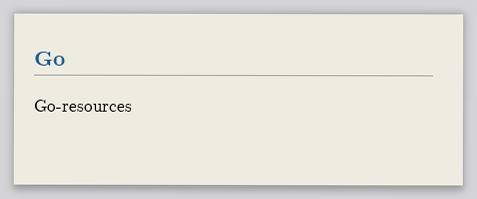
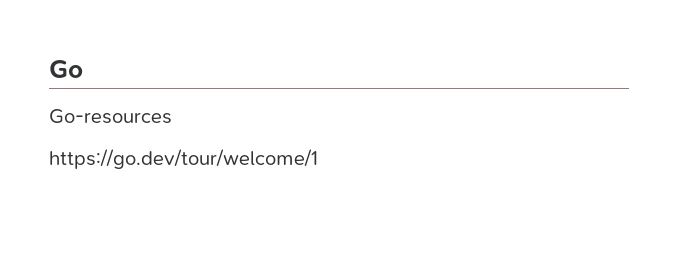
+ https://go.dev/tour/welcome/1

